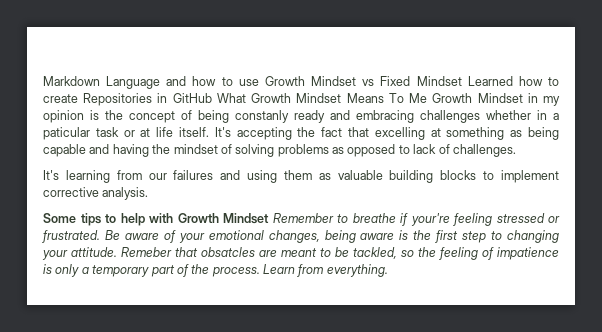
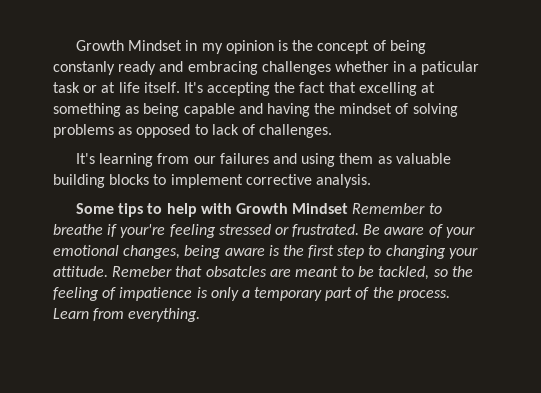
- Markdown Language and how to use Growth Mindset vs Fixed Mindset Learned how to create Repositories in GitHub What Growth Mindset Means To Me Growth Mindset in my opinion is the concept of being constanly ready and embracing challenges whether in a paticular task or at life itself.
+ Growth Mindset in my opinion is the concept of being constanly ready and embracing challenges whether in a paticular task or at life itself.

